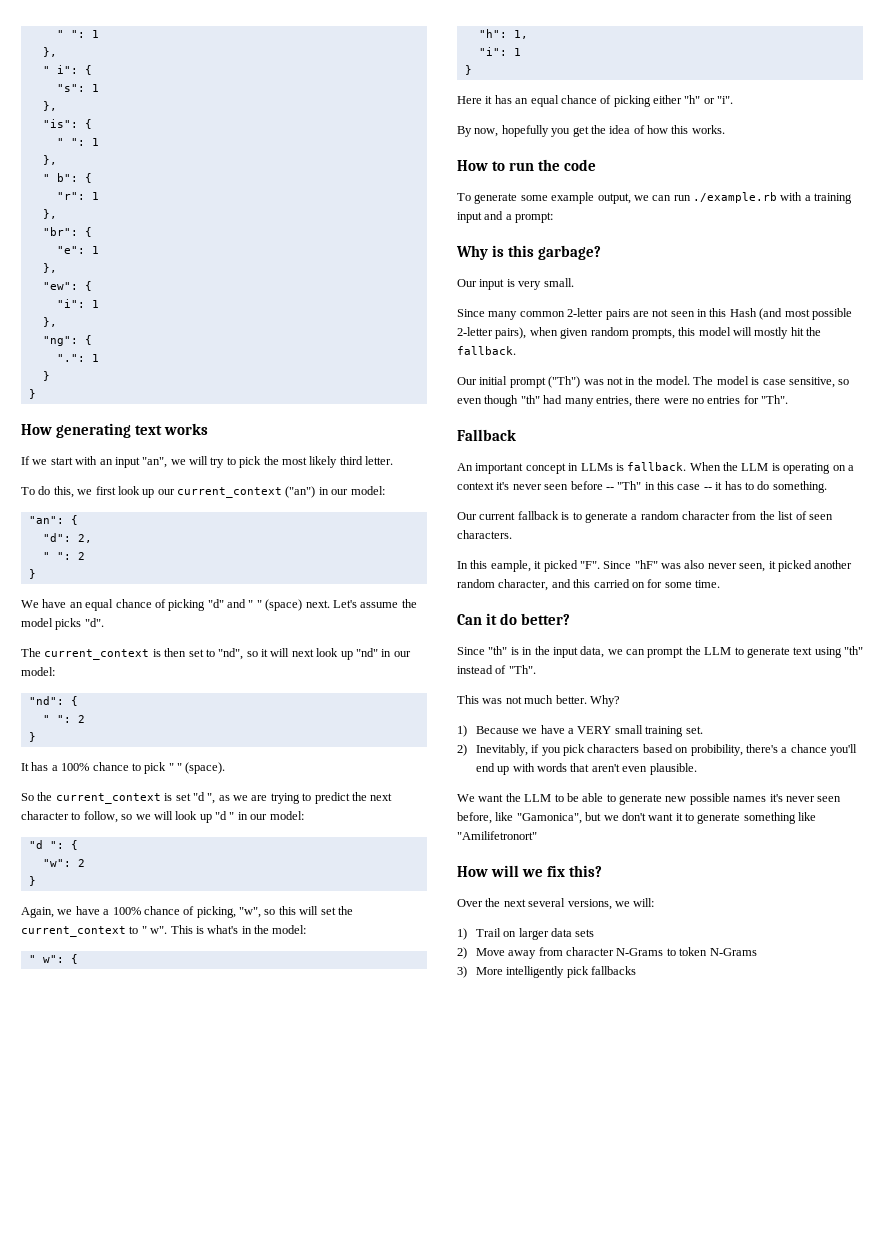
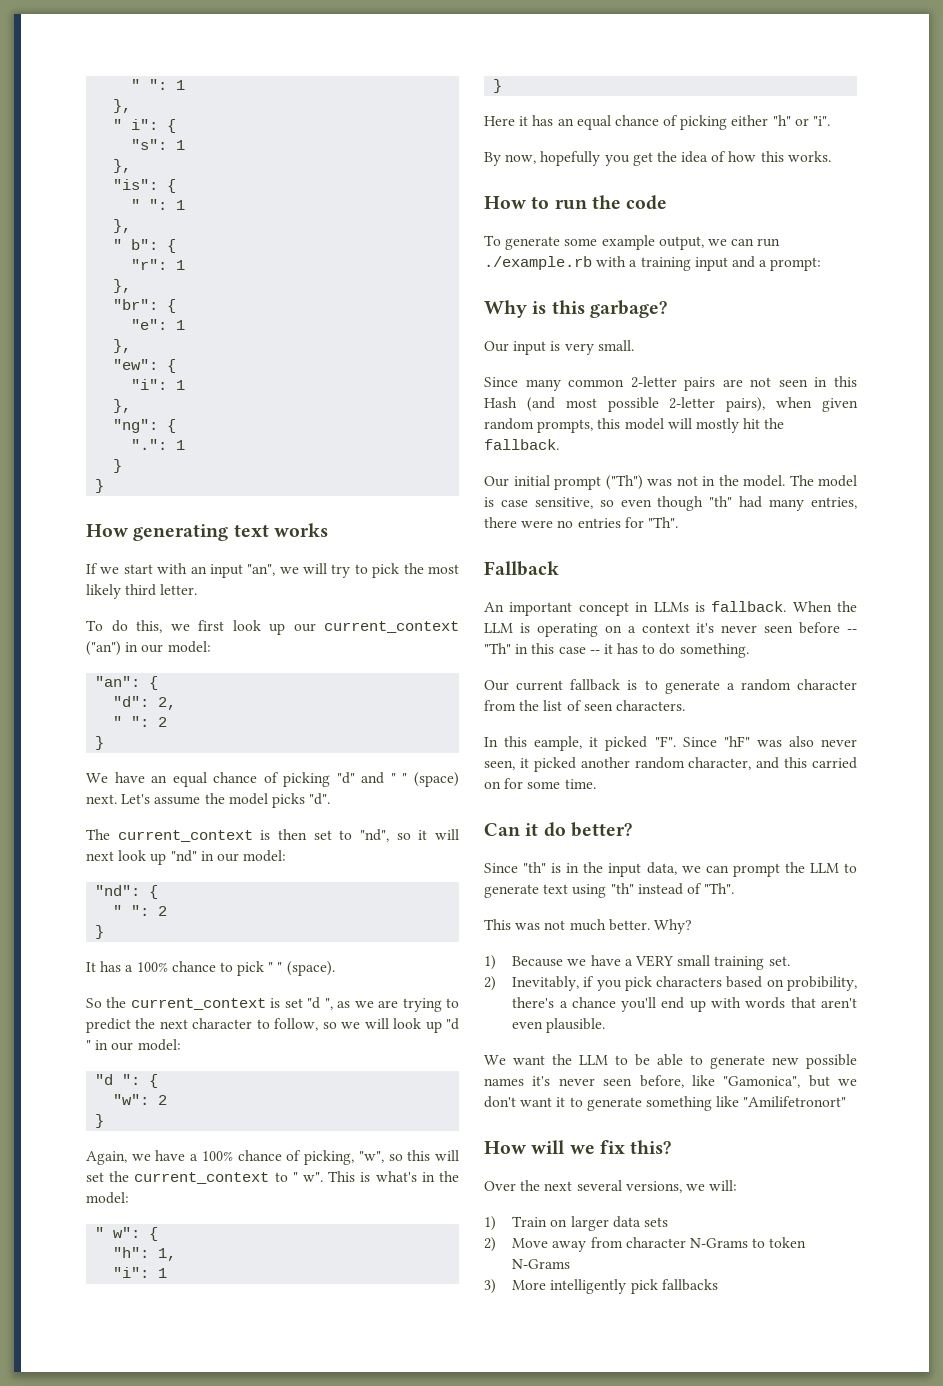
- 1) Trail on larger data sets
+ 1) Train on larger data sets

